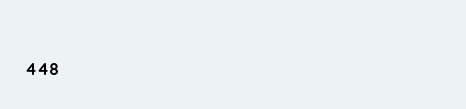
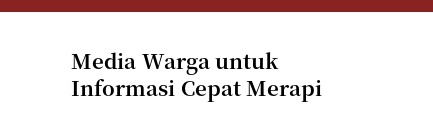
- 448
+ Media Warga untuk Informasi Cepat Merapi

